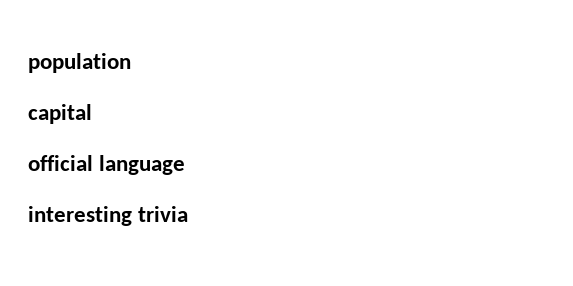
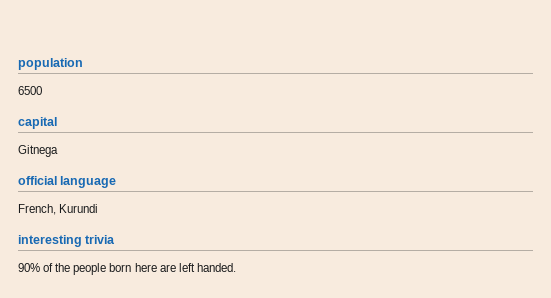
+ 6500
+ Gitnega
+ French, Kurundi
+ 90% of the people born here are left handed.

